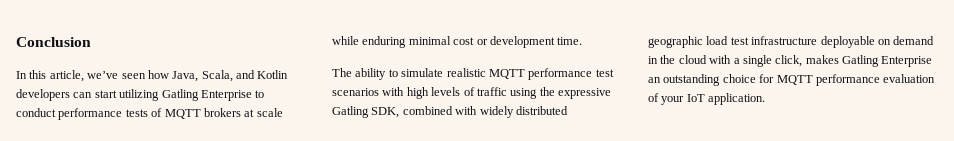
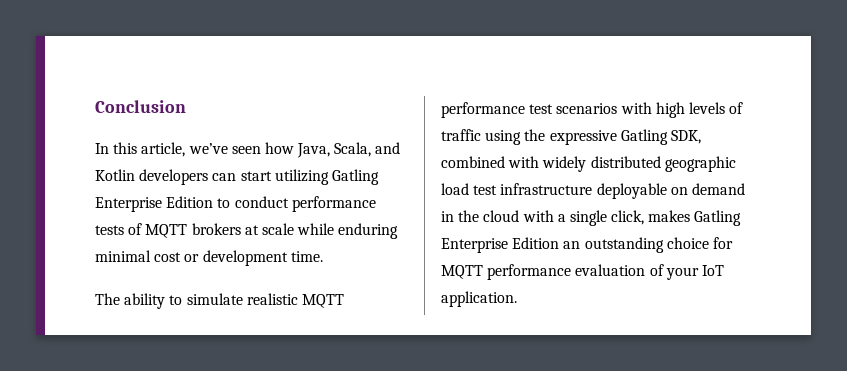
- In this article, we’ve seen how Java, Scala, and Kotlin developers can start utilizing Gatling Enterprise to conduct performance tests of MQTT brokers at scale while enduring minimal cost or development time.
+ In this article, we’ve seen how Java, Scala, and Kotlin developers can start utilizing Gatling Enterprise Edition to conduct performance tests of MQTT brokers at scale while enduring minimal cost or development time.
- The ability to simulate realistic MQTT performance test scenarios with high levels of traffic using the expressive Gatling SDK, combined with widely distributed geographic load test infrastructure deployable on demand in the cloud with a single click, makes Gatling Enterprise an outstanding choice for MQTT performance evaluation of your IoT application.
+ The ability to simulate realistic MQTT performance test scenarios with high levels of traffic using the expressive Gatling SDK, combined with widely distributed geographic load test infrastructure deployable on demand in the cloud with a single click, makes Gatling Enterprise Edition an outstanding choice for MQTT performance evaluation of your IoT application.

